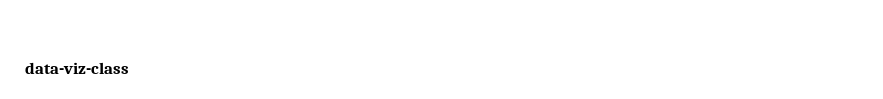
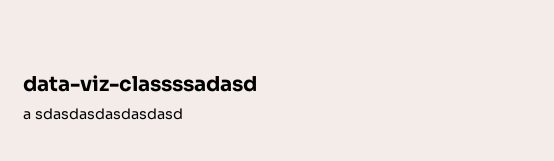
- data-viz-class
+ data-viz-classssadasd
+ a sdasdasdasdasdasd

